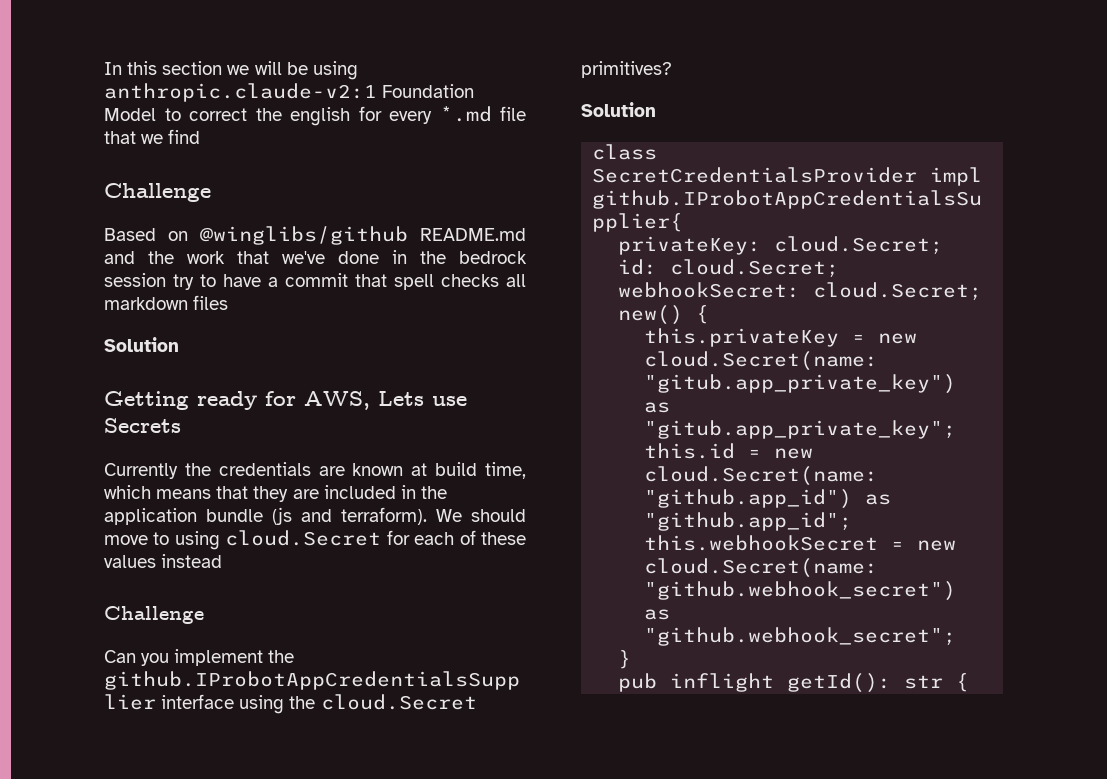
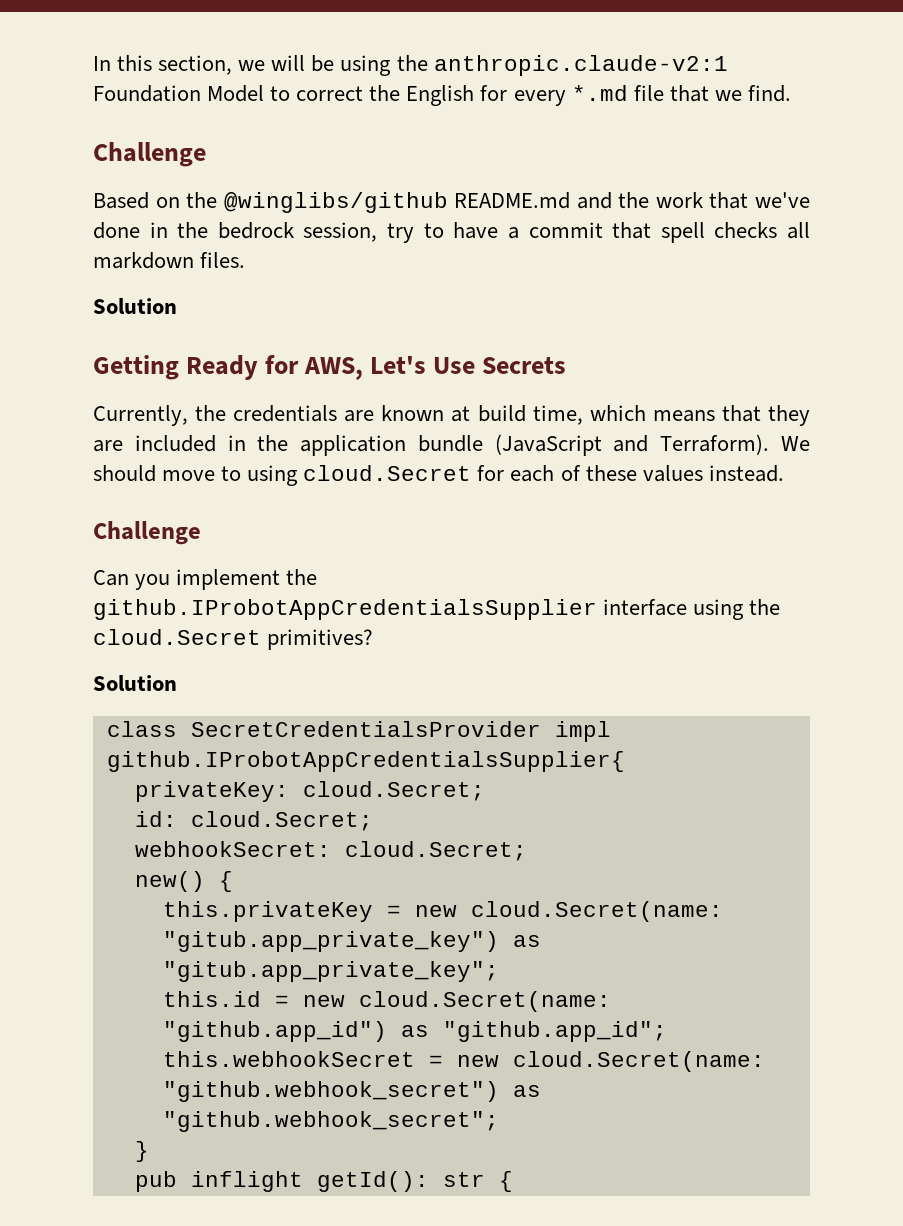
- In this section we will be using anthropic.claude-v2:1 Foundation Model to correct the english for every *.md file that we find
+ In this section, we will be using the anthropic.claude-v2:1 Foundation Model to correct the English for every *.md file that we find.
- Based on @winglibs/github README.md and the work that we've done in the bedrock session try to have a commit that spell checks all markdown files
+ Based on the @winglibs/github README.md and the work that we've done in the bedrock session, try to have a commit that spell checks all markdown files.
- Getting ready for AWS, Lets use Secrets
+ Getting Ready for AWS, Let's Use Secrets
- Currently the credentials are known at build time, which means that they are included in the application bundle (js and terraform).
+ Currently, the credentials are known at build time, which means that they are included in the application bundle (JavaScript and Terraform).
- We should move to using cloud.Secret for each of these values instead
+ We should move to using cloud.Secret for each of these values instead.

